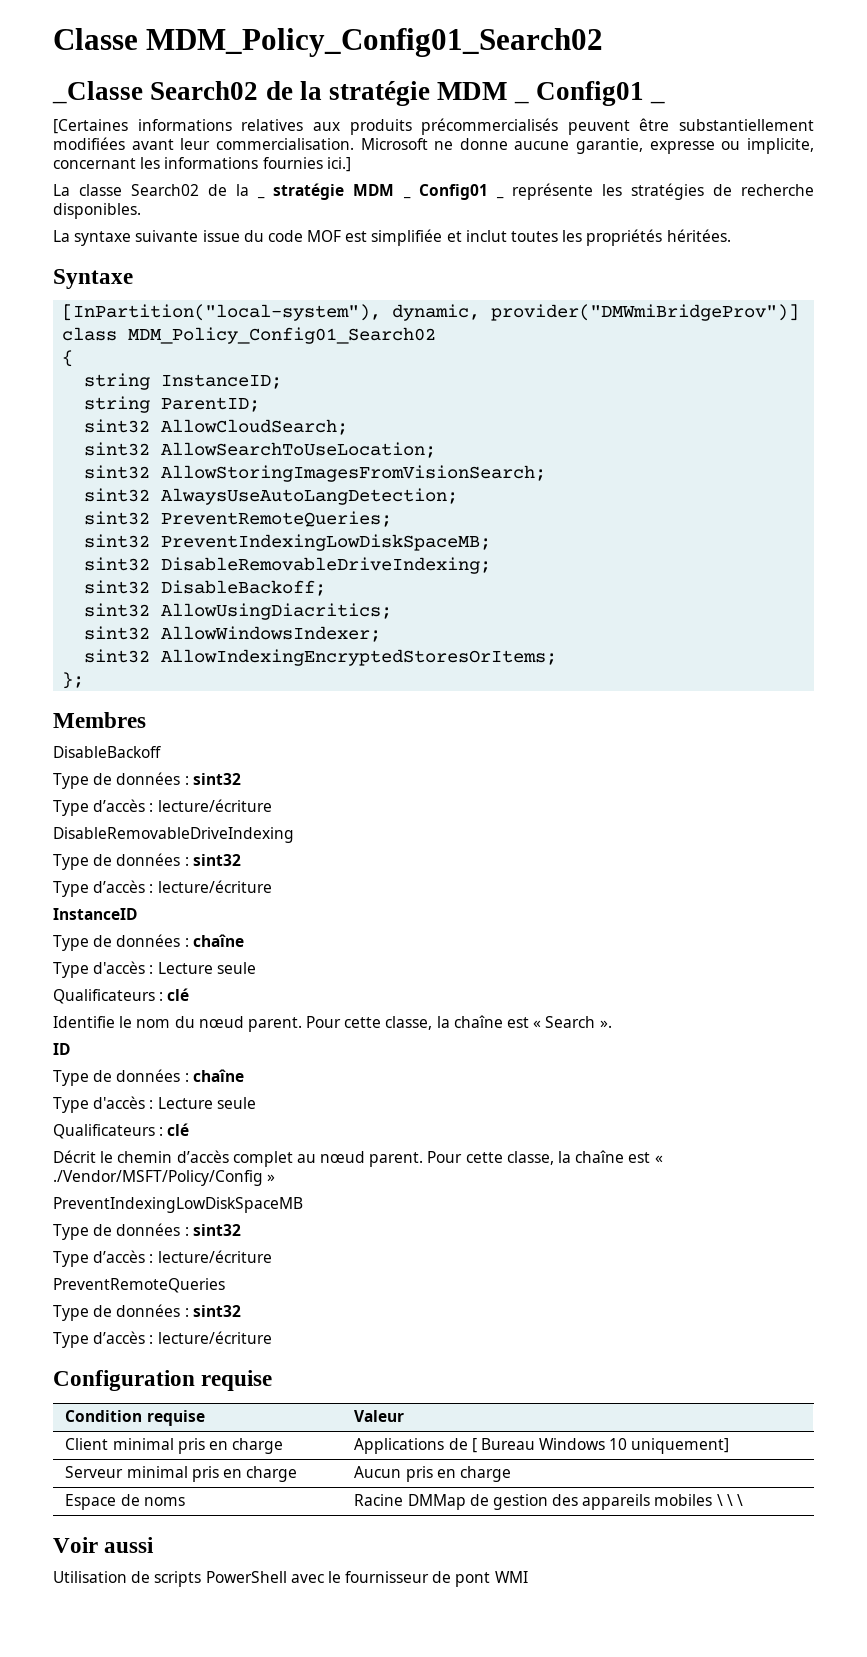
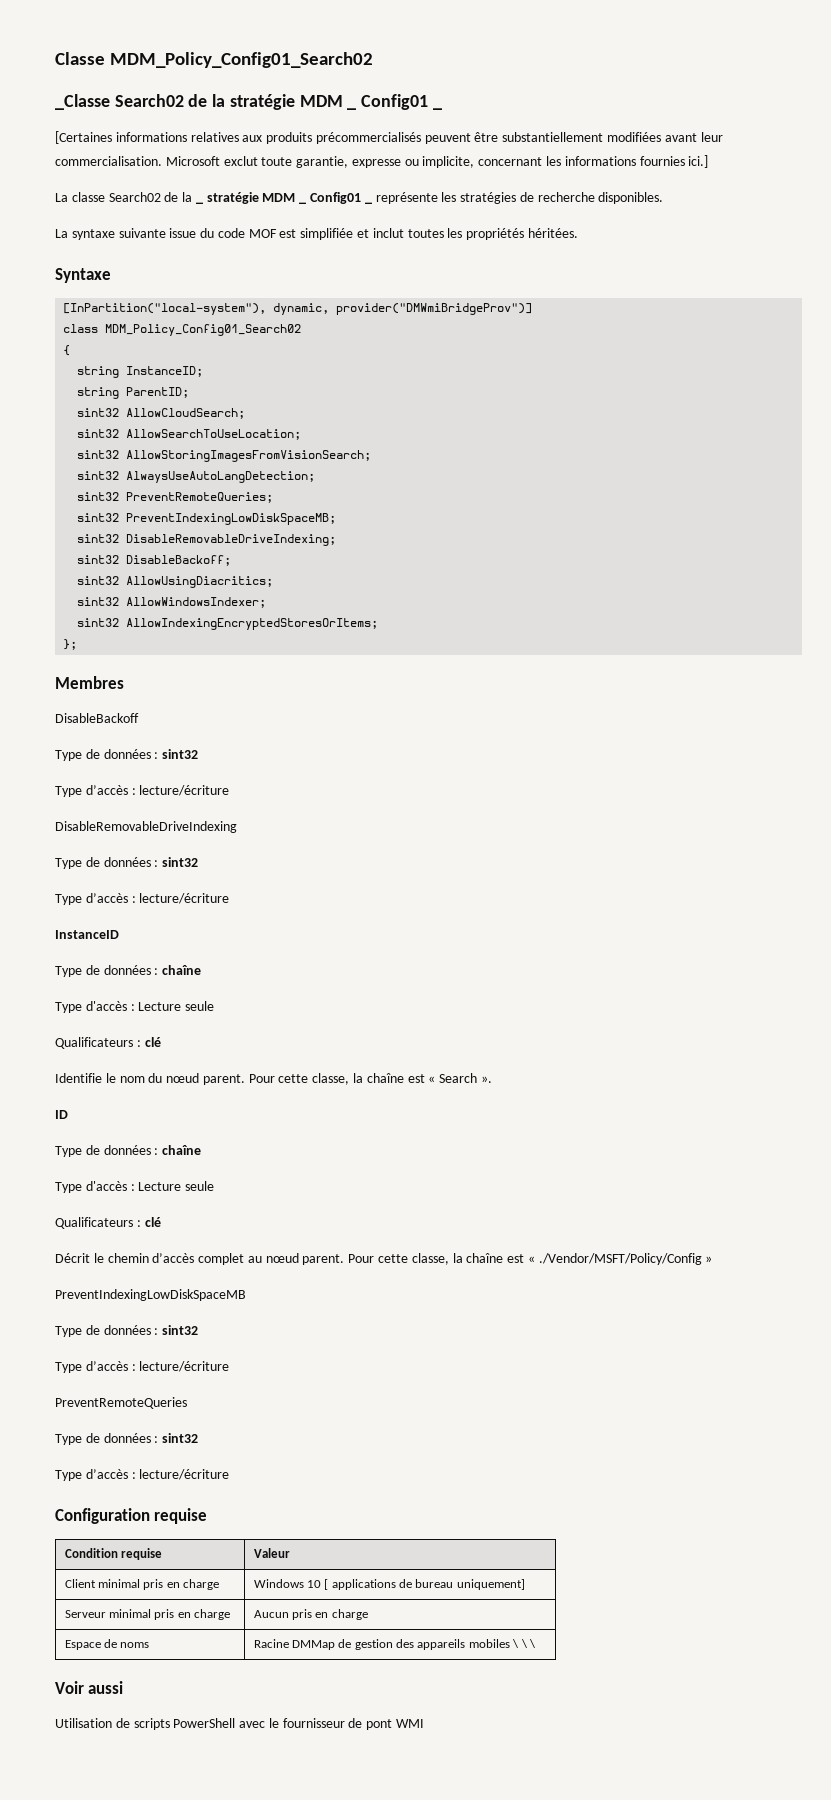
- Microsoft ne donne aucune garantie, expresse ou implicite, concernant les informations fournies ici.]
+ Microsoft exclut toute garantie, expresse ou implicite, concernant les informations fournies ici.]
- Client minimal pris en charge | Applications de [ Bureau Windows 10 uniquement]
+ Client minimal pris en charge | Windows 10 [ applications de bureau uniquement]

